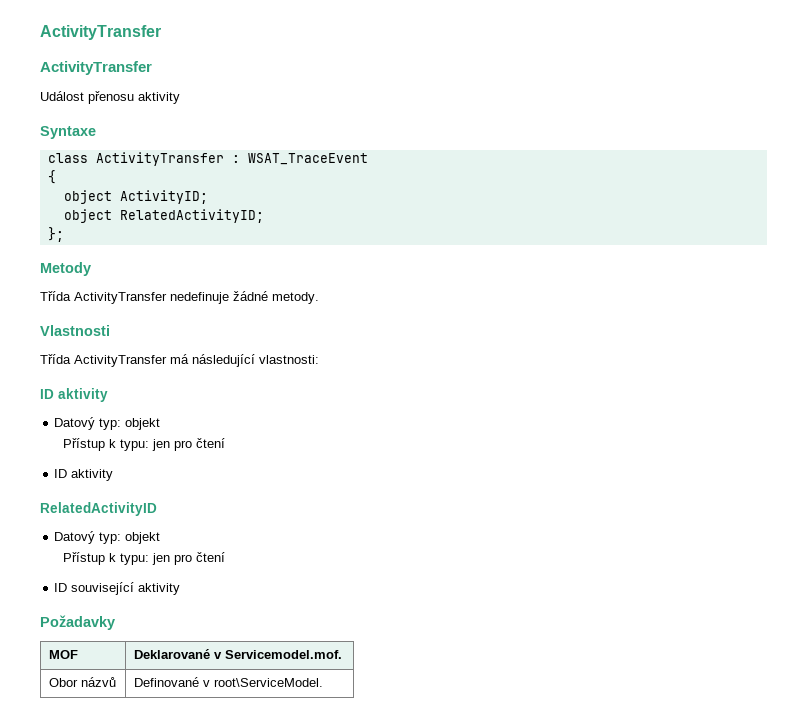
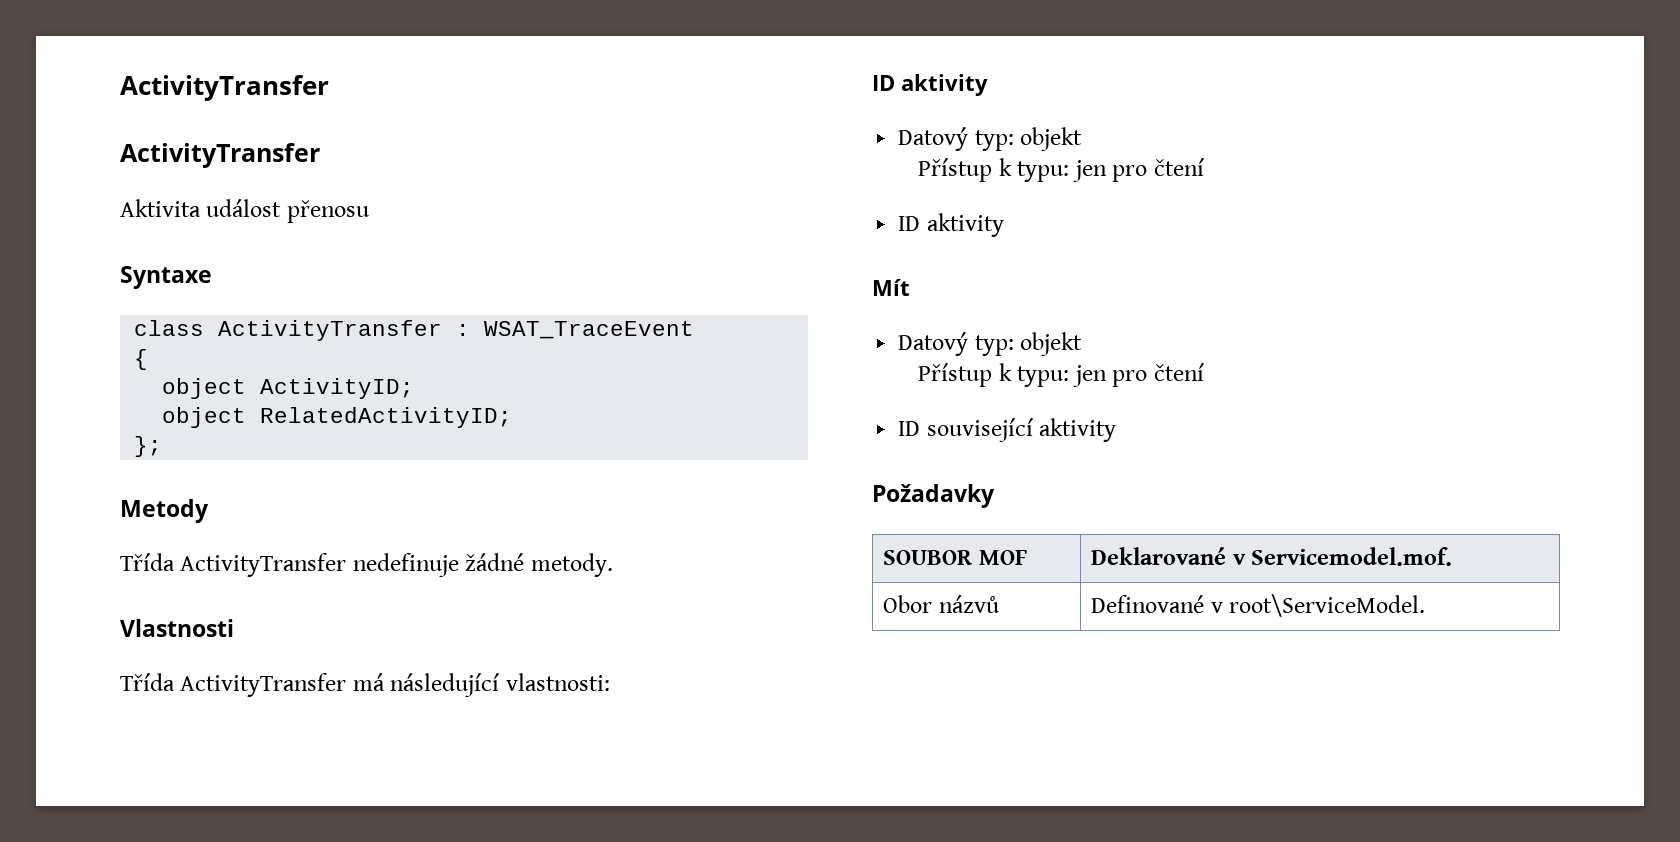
- Událost přenosu aktivity
+ Aktivita událost přenosu
- RelatedActivityID
+ Mít
- MOF | Deklarované v Servicemodel.mof.
+ SOUBOR MOF | Deklarované v Servicemodel.mof.

